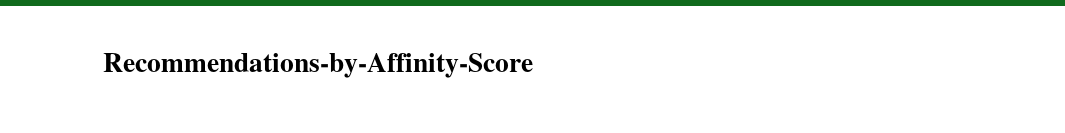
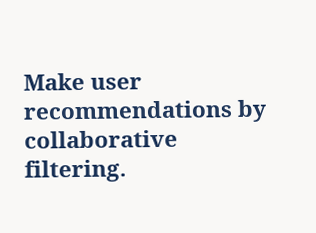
- Recommendations-by-Affinity-Score
+ Make user recommendations by collaborative filtering.

